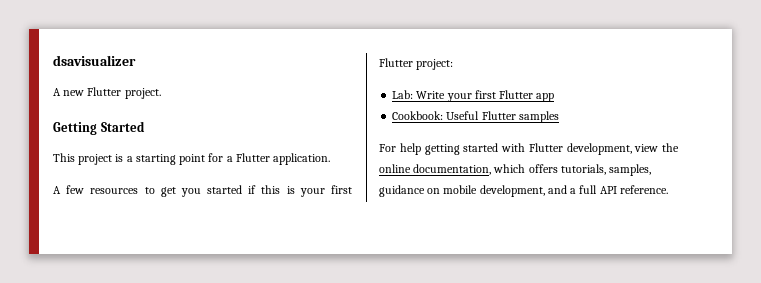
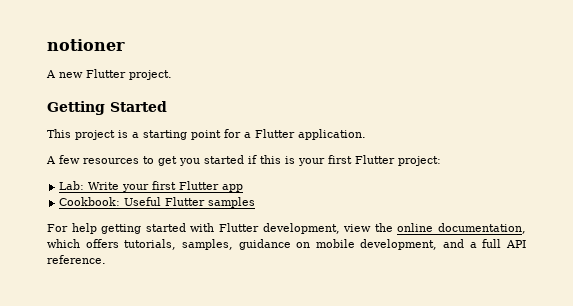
- dsavisualizer
+ notioner

